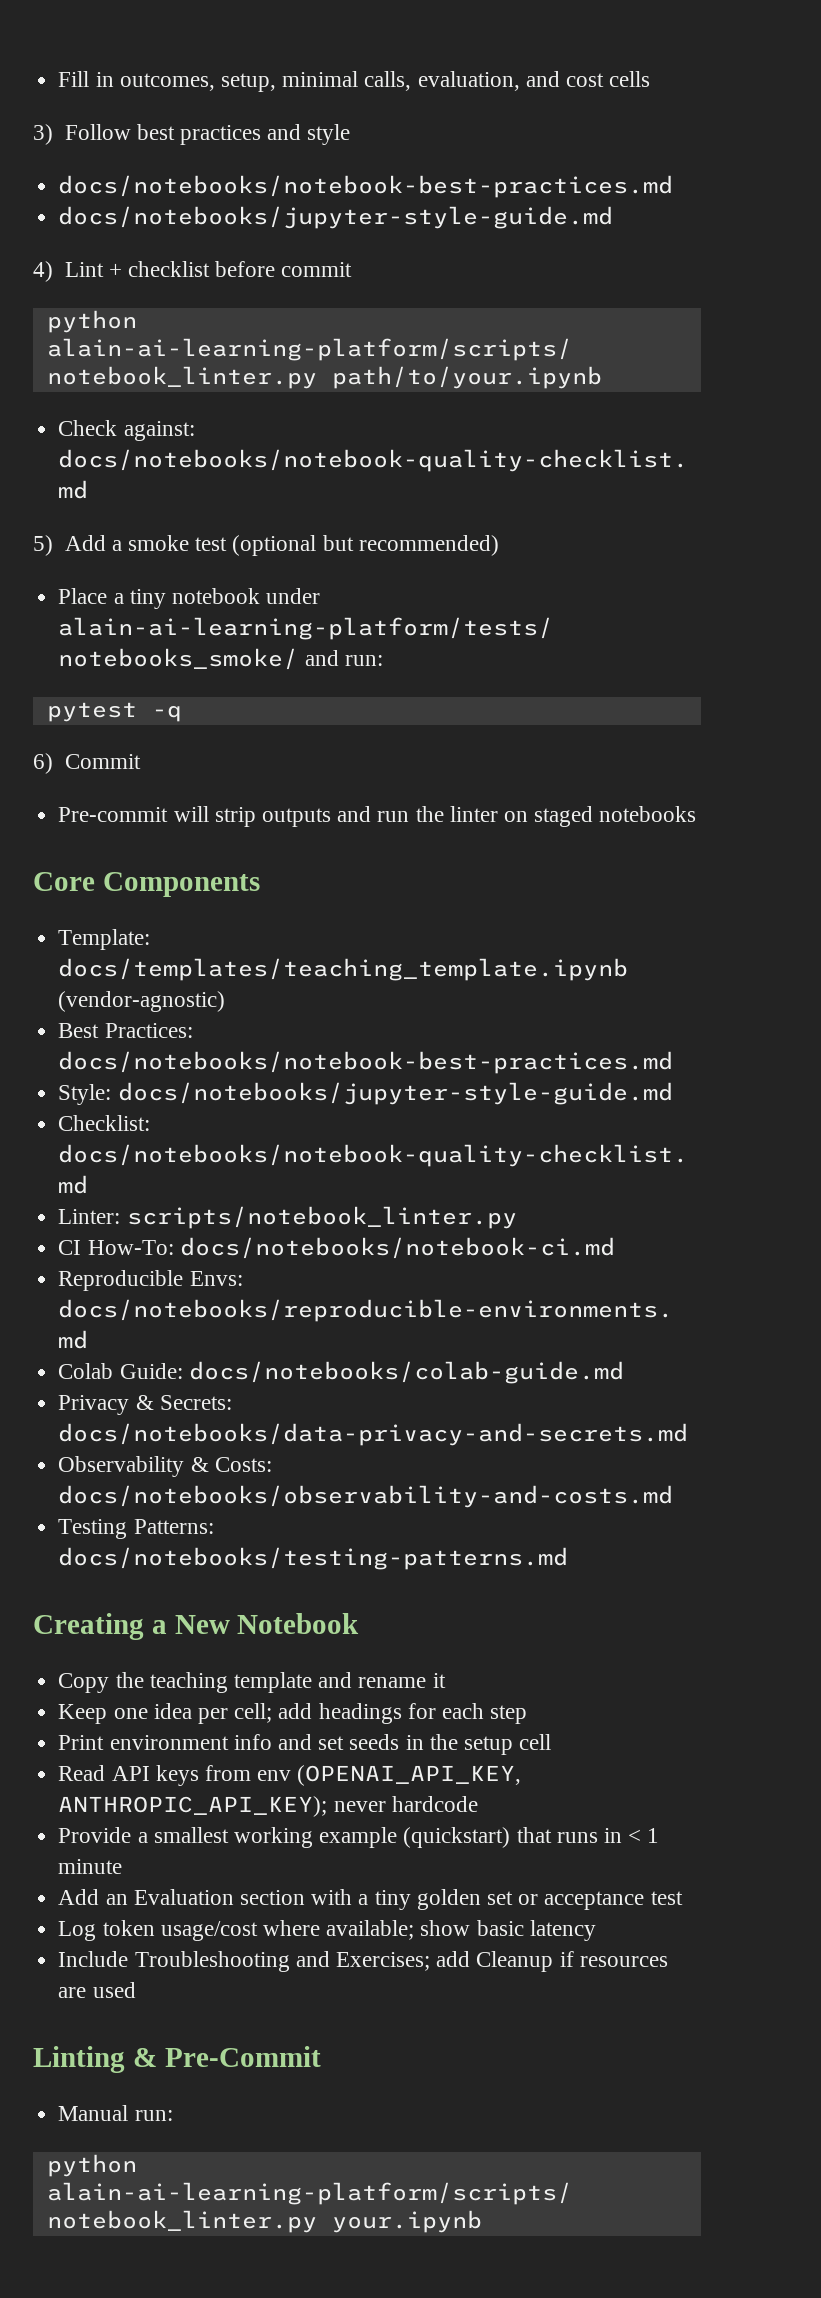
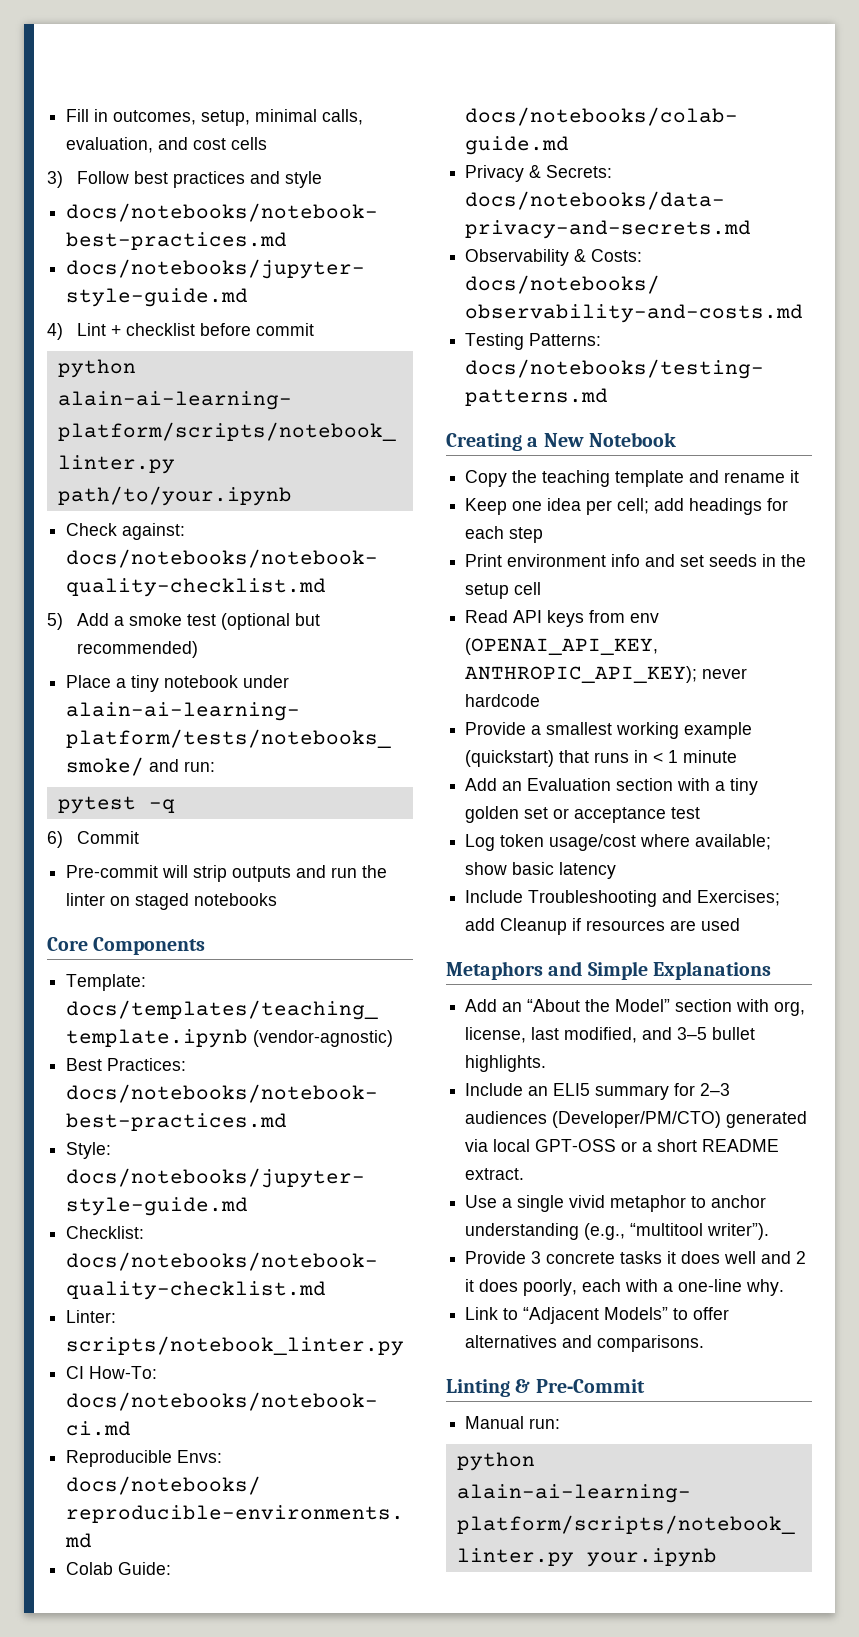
+ Metaphors and Simple Explanations
+ Add an “About the Model” section with org, license, last modified, and 3–5 bullet highlights.
+ Include an ELI5 summary for 2–3 audiences (Developer/PM/CTO) generated via local GPT‑OSS or a short README extract.
+ Use a single vivid metaphor to anchor understanding (e.g., “multitool writer”).
+ Provide 3 concrete tasks it does well and 2 it does poorly, each with a one‑line why.
+ Link to “Adjacent Models” to offer alternatives and comparisons.

